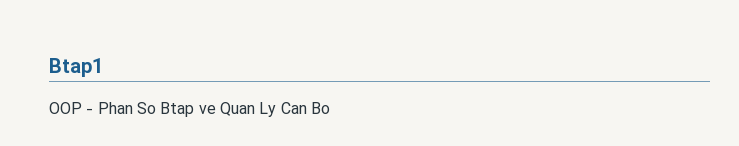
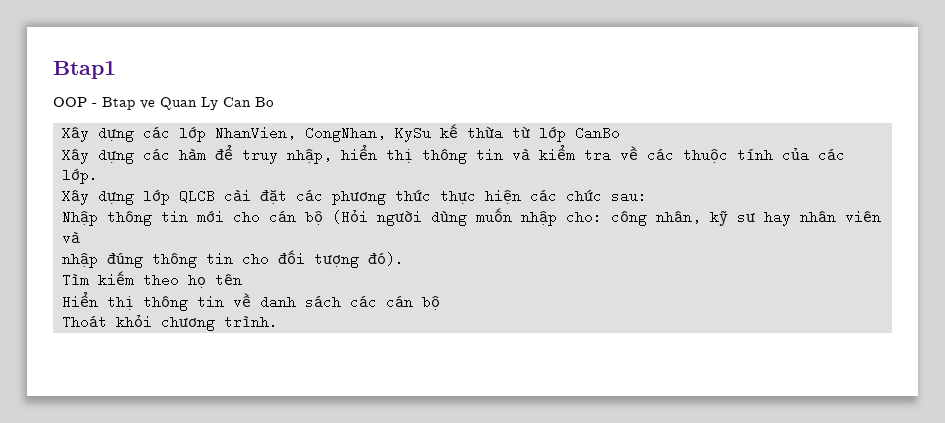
- OOP - Phan So Btap ve Quan Ly Can Bo
+ OOP - Btap ve Quan Ly Can Bo
+ Xây dựng các lớp NhanVien, CongNhan, KySu kế thừa từ lớp CanBo
+ Xây dựng các hàm để truy nhập, hiển thị thông tin và kiểm tra về các thuộc tính của các lớp.
+ Xây dựng lớp QLCB cài đặt các phương thức thực hiện các chức sau:
+ Nhập thông tin mới cho cán bộ (Hỏi người dùng muốn nhập cho: công nhân, kỹ sư hay nhân viên và
+ nhập đúng thông tin cho đối tượng đó).
+ Tìm kiếm theo họ tên
+ Hiển thị thông tin về danh sách các cán bộ
+ Thoát khỏi chương trình.

